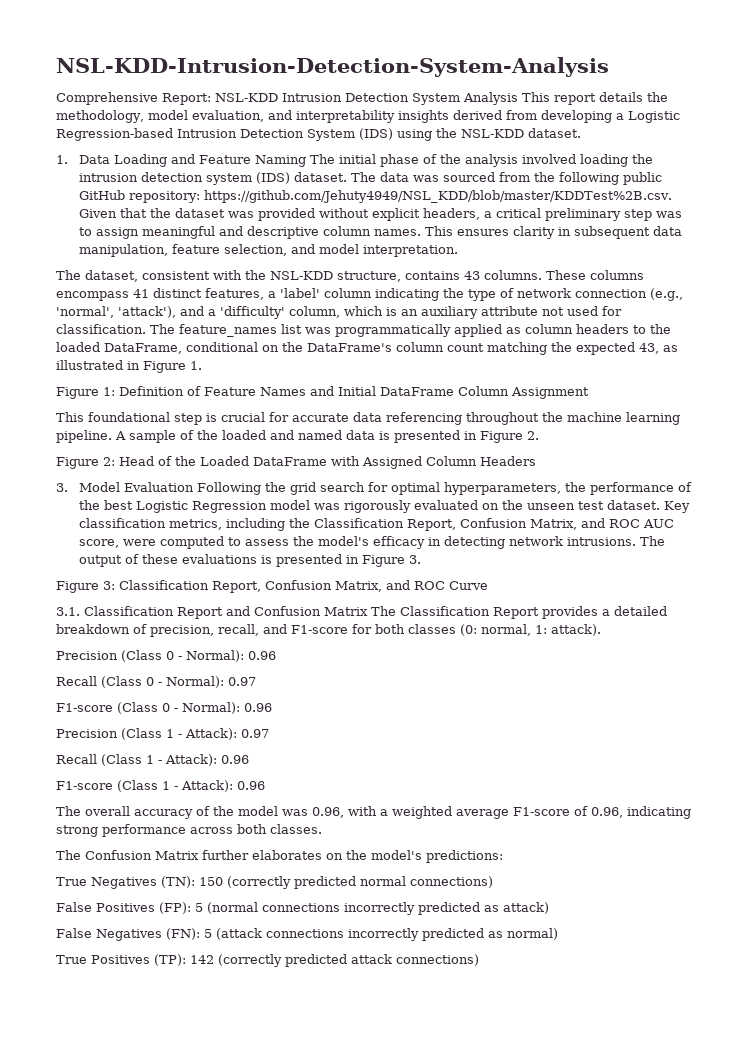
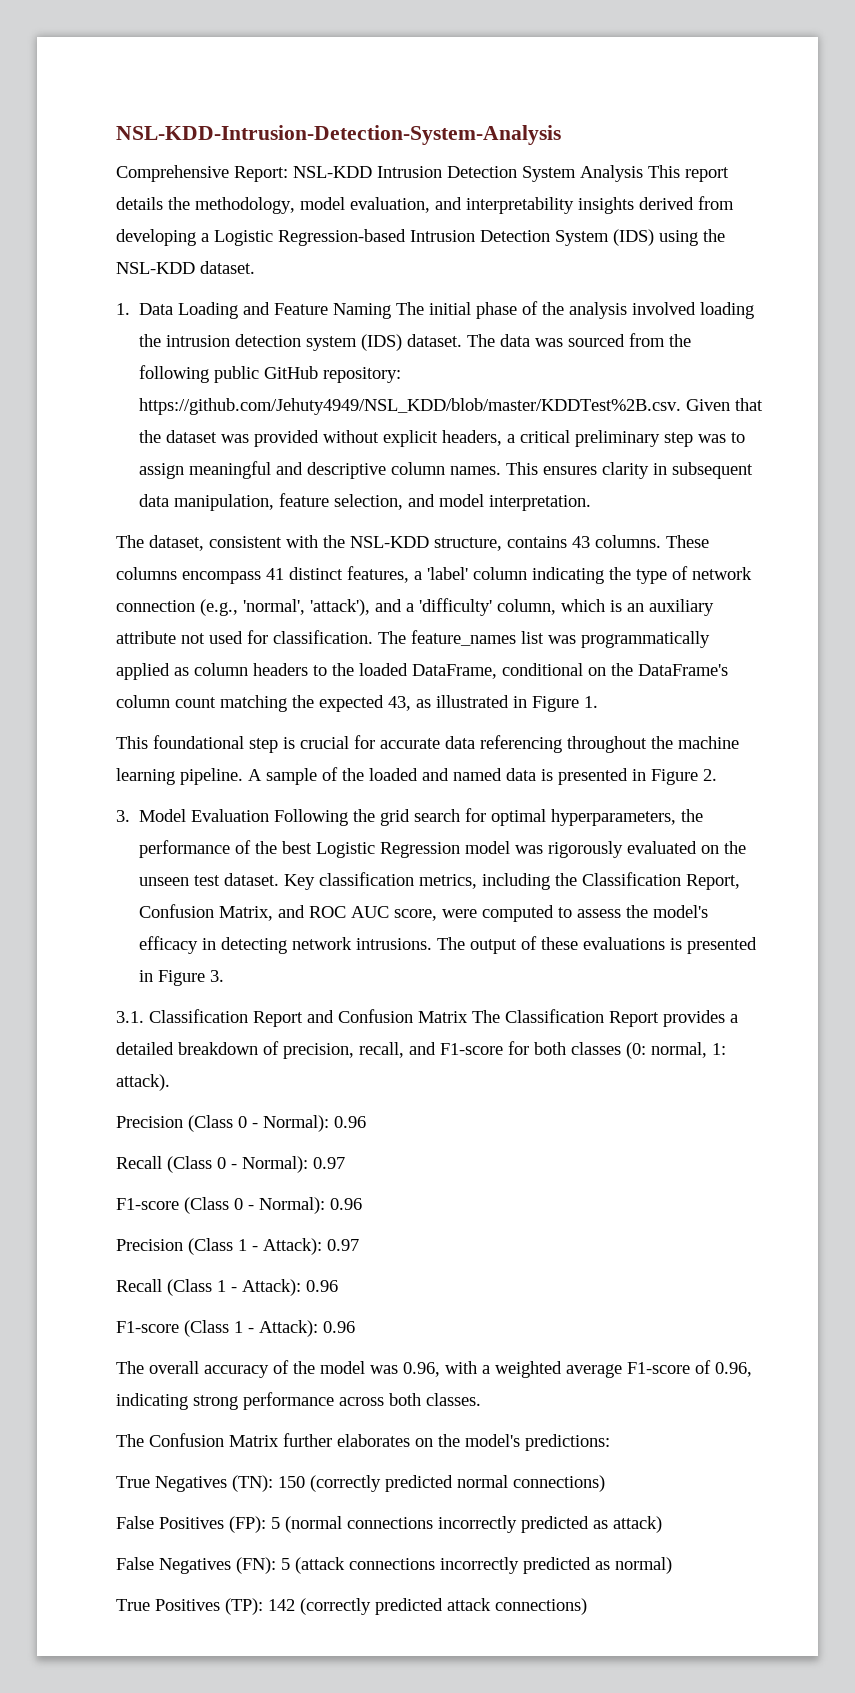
- Figure 1: Definition of Feature Names and Initial DataFrame Column Assignment
- Figure 2: Head of the Loaded DataFrame with Assigned Column Headers
- Figure 3: Classification Report, Confusion Matrix, and ROC Curve

